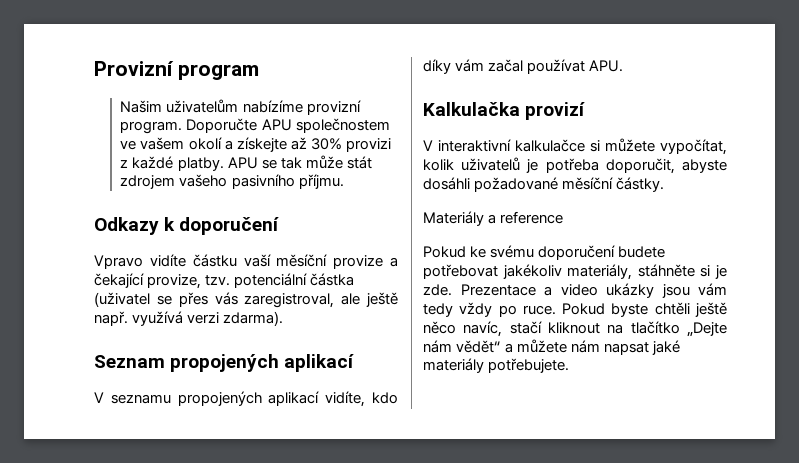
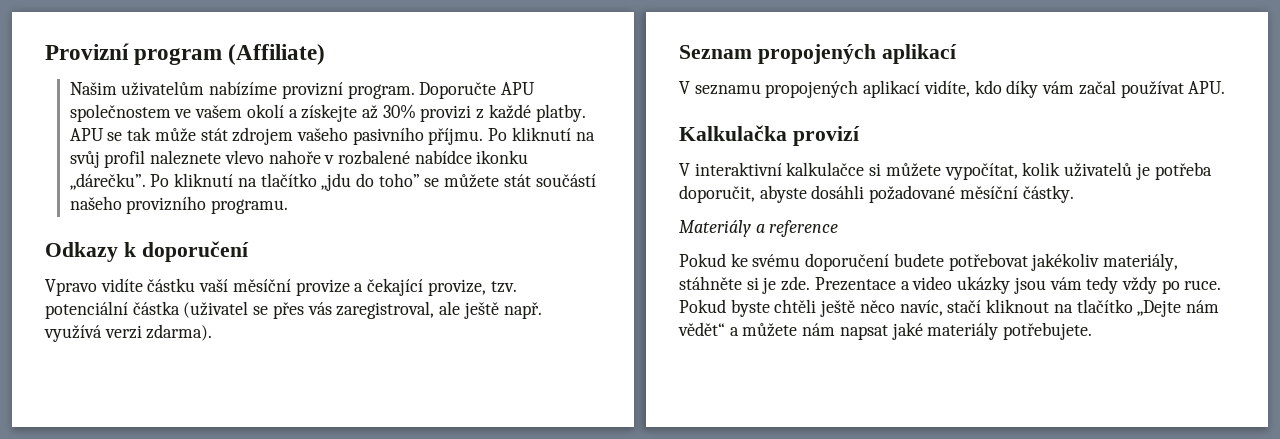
- Provizní program
+ Provizní program (Affiliate)
+ Po kliknutí na svůj profil naleznete vlevo nahoře v rozbalené nabídce ikonku „dárečku”. Po kliknutí na tlačítko „jdu do toho” se můžete stát součástí našeho provizního programu.

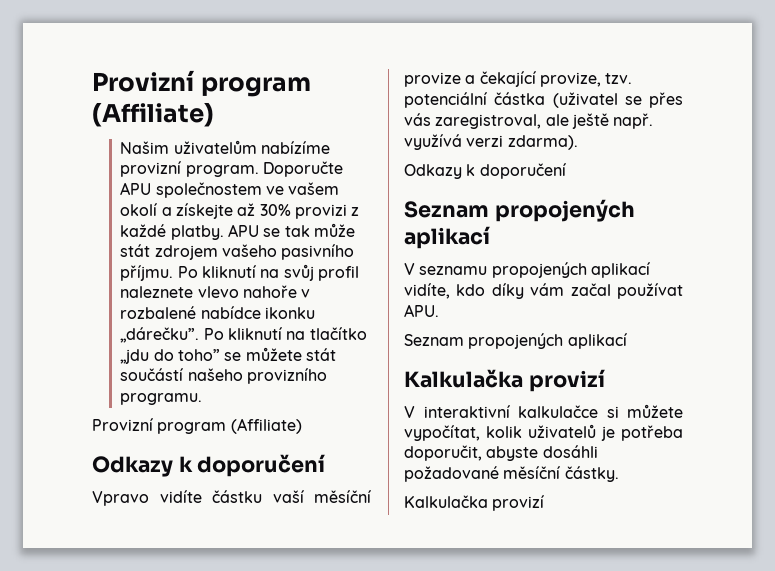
  Po kliknutí na tlačítko „jdu do toho” se můžete stát součástí našeho provizního programu.
+ Provizní program (Affiliate)
  Vpravo vidíte částku vaší měsíční provize a čekající provize, tzv. potenciální částka (uživatel se přes vás zaregistroval, ale ještě např. využívá verzi zdarma).
+ Odkazy k doporučení
  V seznamu propojených aplikací vidíte, kdo díky vám začal používat APU.
+ Seznam propojených aplikací
  V interaktivní kalkulačce si můžete vypočítat, kolik uživatelů je potřeba doporučit, abyste dosáhli požadované měsíční částky.
- Materiály a reference
- Pokud ke svému doporučení budete potřebovat jakékoliv materiály, stáhněte si je zde. Prezentace a video ukázky jsou vám tedy vždy po ruce. Pokud byste chtěli ještě něco navíc, stačí kliknout na tlačítko „Dejte nám vědět“ a můžete nám napsat jaké materiály potřebujete.
+ Kalkulačka provizí

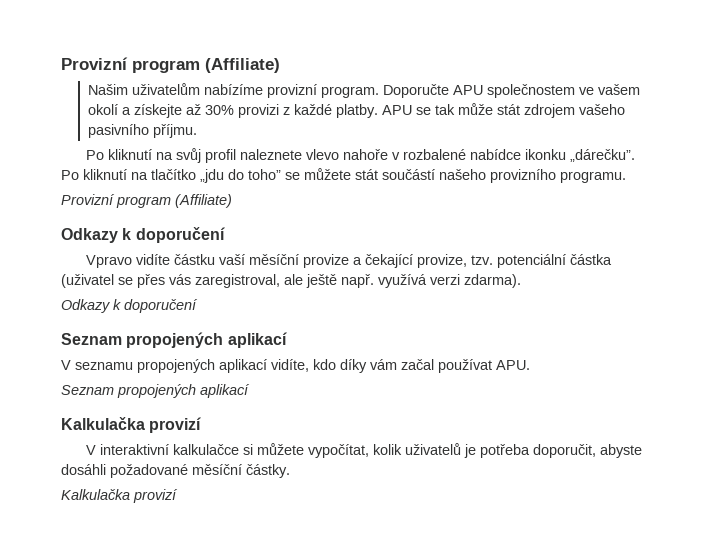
- APU se tak může stát zdrojem vašeho pasivního příjmu. Po kliknutí na svůj profil naleznete vlevo nahoře v rozbalené nabídce ikonku „dárečku”.
+ APU se tak může stát zdrojem vašeho pasivního příjmu.
+ Po kliknutí na svůj profil naleznete vlevo nahoře v rozbalené nabídce ikonku „dárečku”.

